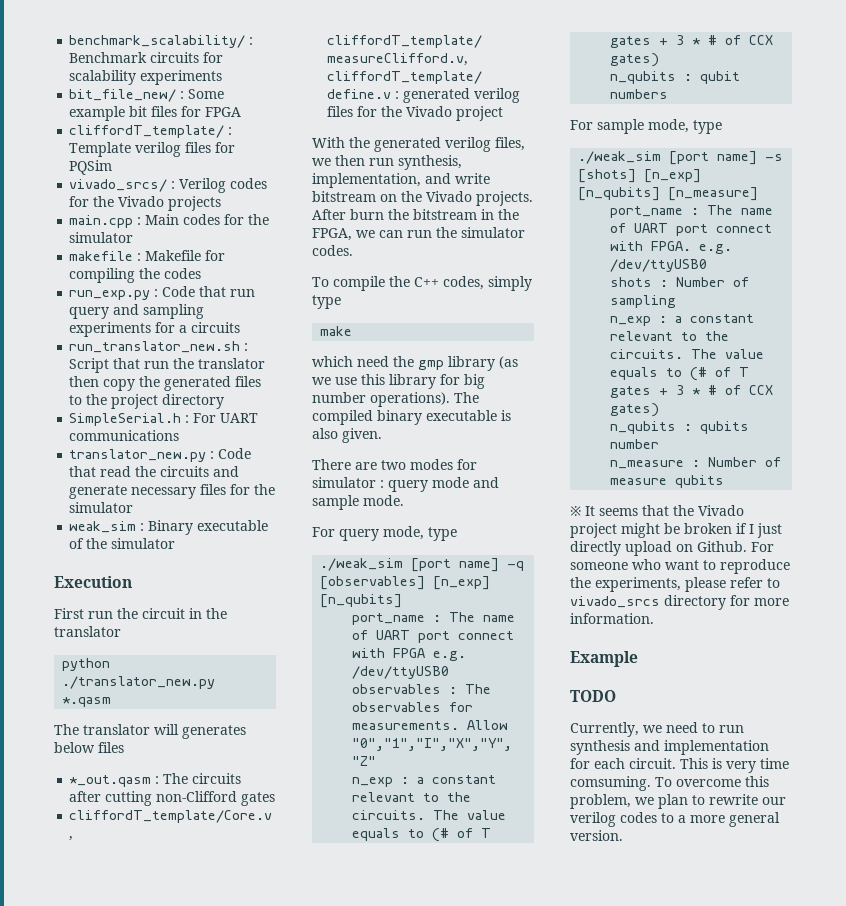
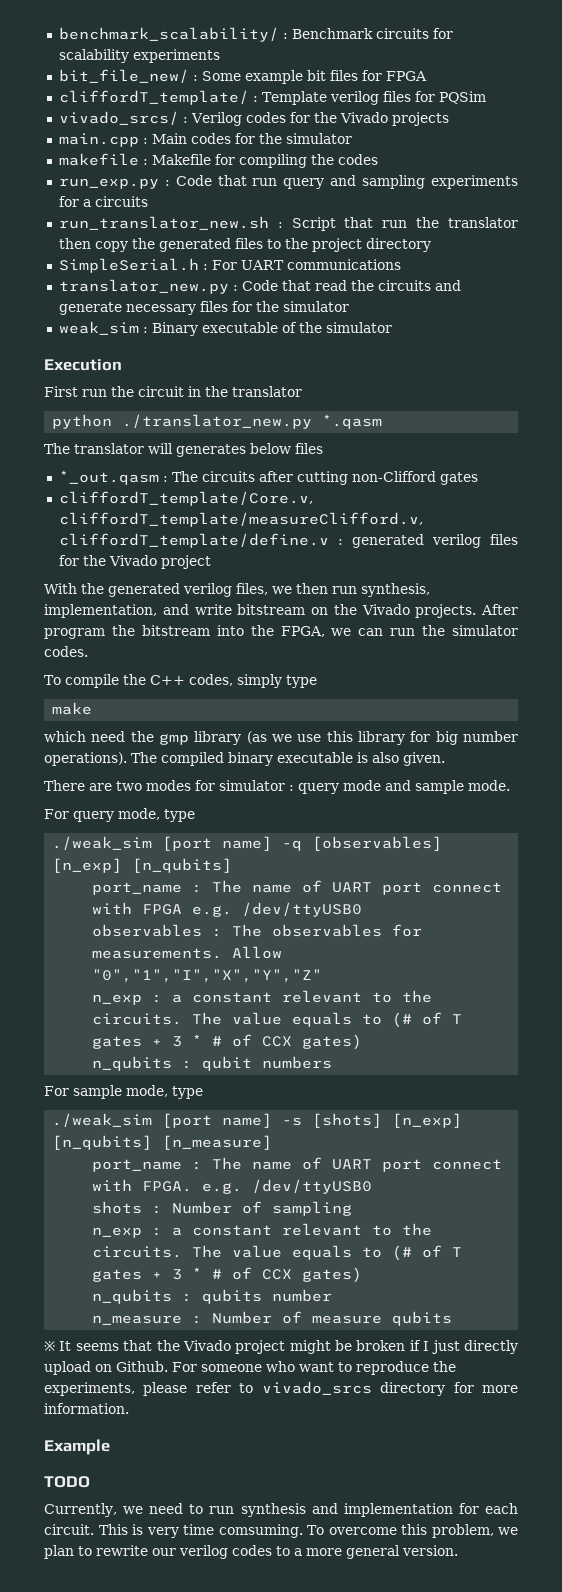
- After burn the bitstream in the FPGA, we can run the simulator codes.
+ After program the bitstream into the FPGA, we can run the simulator codes.

